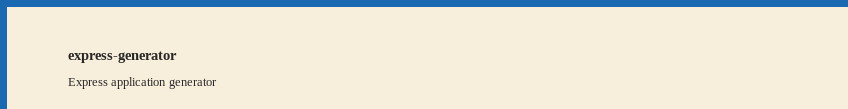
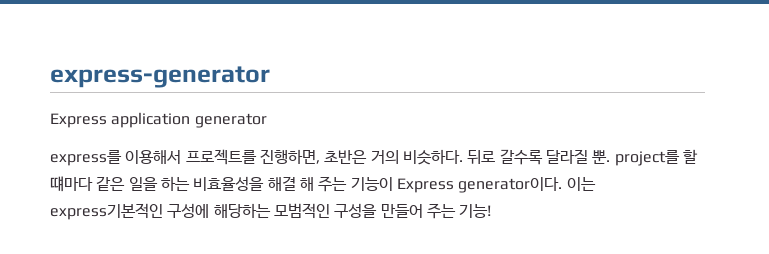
+ express를 이용해서 프로젝트를 진행하면, 초반은 거의 비슷하다. 뒤로 갈수록 달라질 뿐. project를 할 떄마다 같은 일을 하는 비효율성을 해결 해 주는 기능이 Express generator이다. 이는 express기본적인 구성에 해당하는 모범적인 구성을 만들어 주는 기능!

